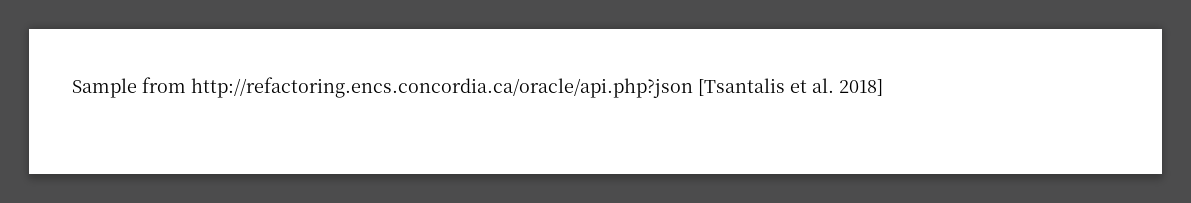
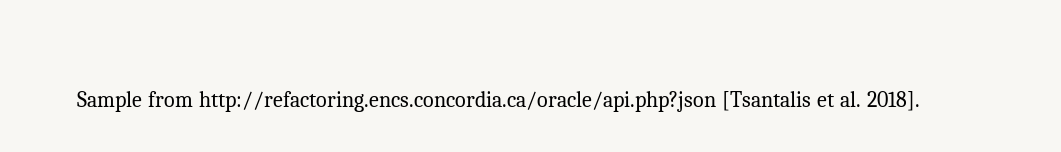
- Sample from http://refactoring.encs.concordia.ca/oracle/api.php?json [Tsantalis et al. 2018]
+ Sample from http://refactoring.encs.concordia.ca/oracle/api.php?json [Tsantalis et al. 2018].

